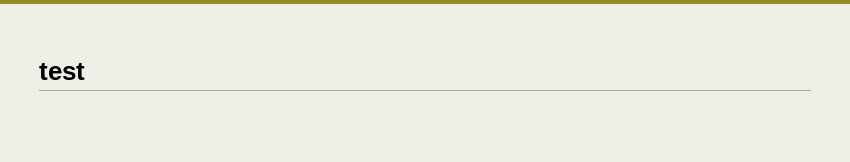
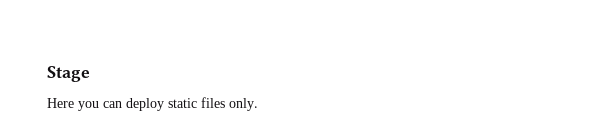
- test
+ Stage
+ Here you can deploy static files only.

